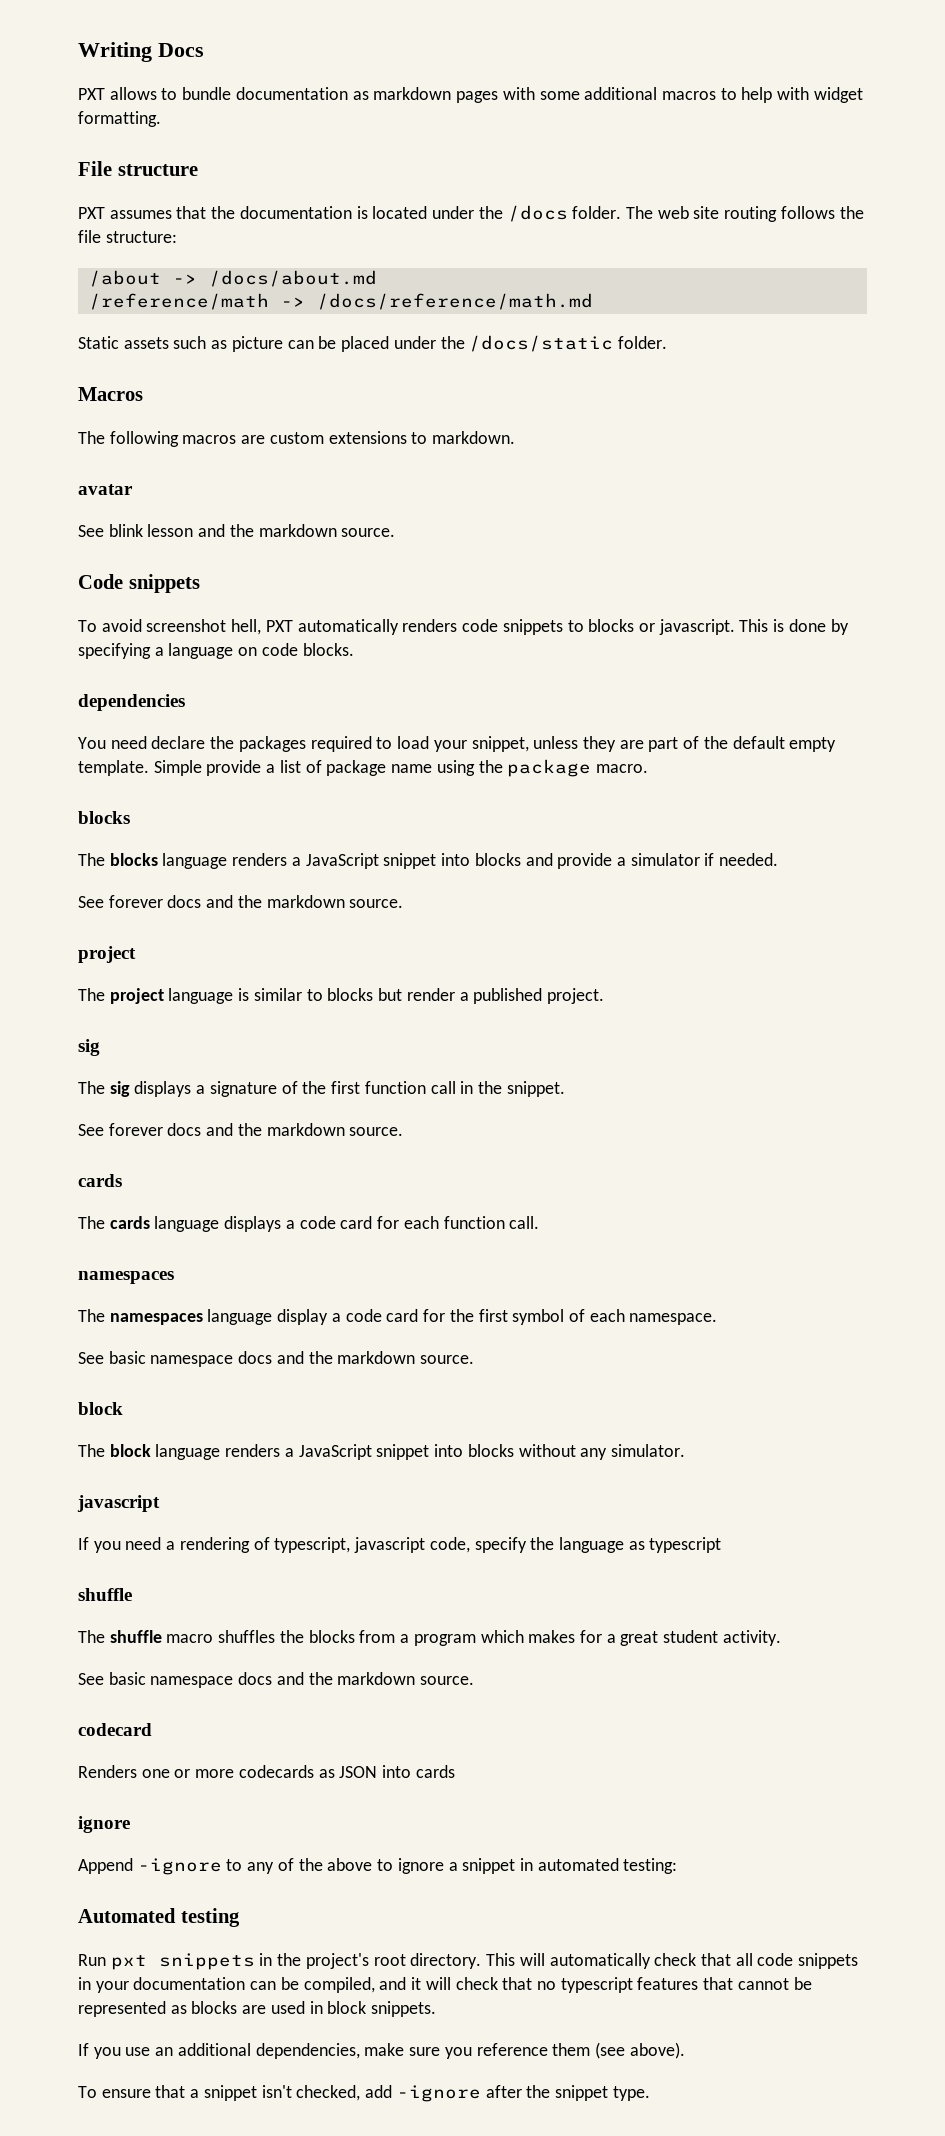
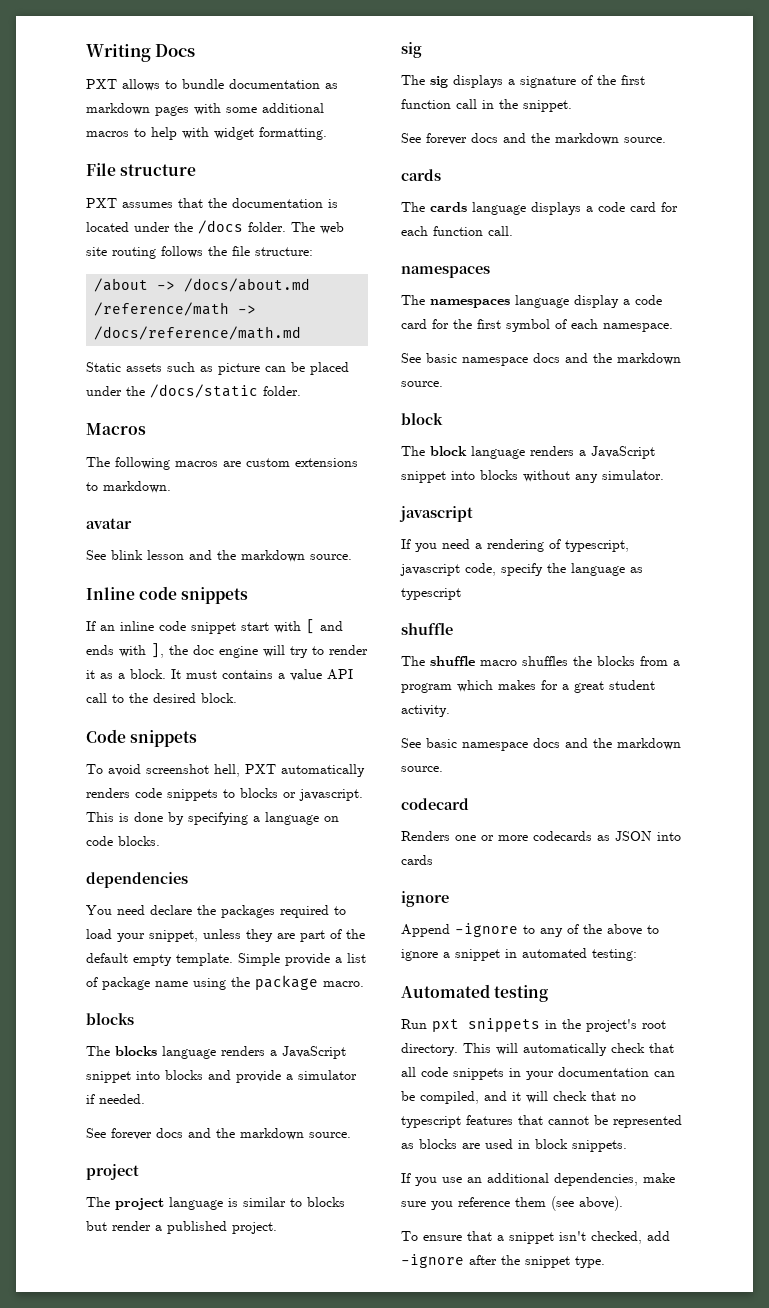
+ Inline code snippets
+ If an inline code snippet start with [ and ends with ], the doc engine will try to render it as a block. It must contains a value API call to the desired block.

